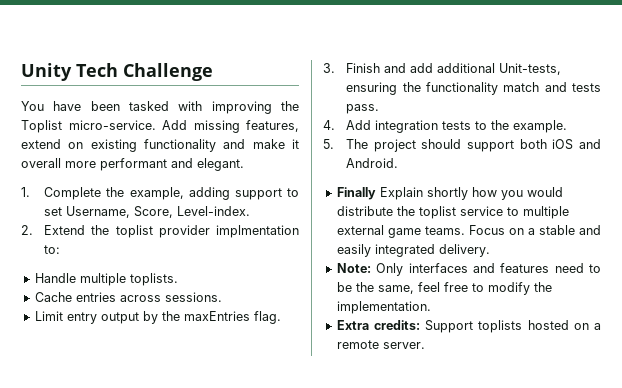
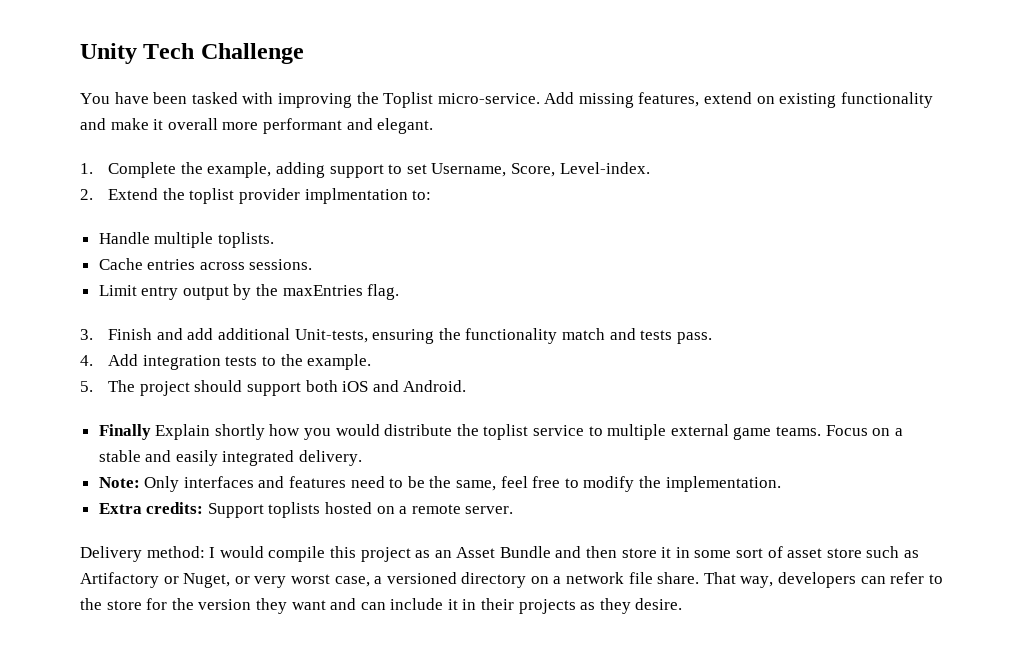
+ Delivery method: I would compile this project as an Asset Bundle and then store it in some sort of asset store such as Artifactory or Nuget, or very worst case, a versioned directory on a network file share. That way, developers can refer to the store for the version they want and can include it in their projects as they desire.

